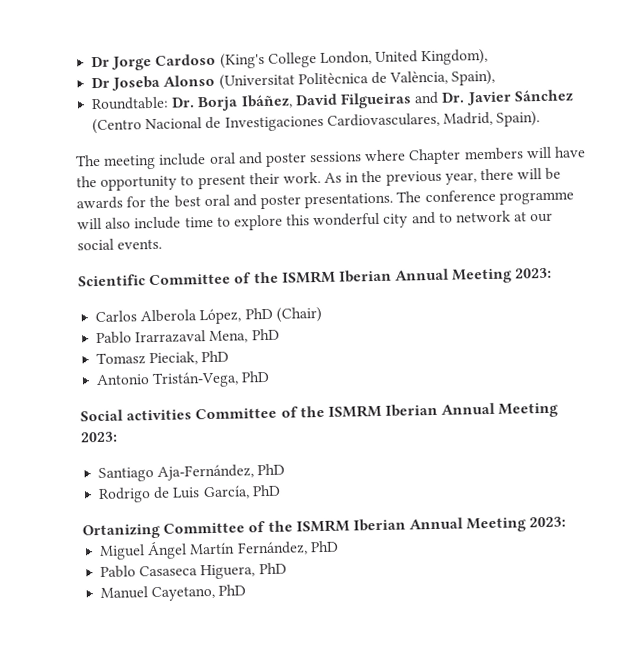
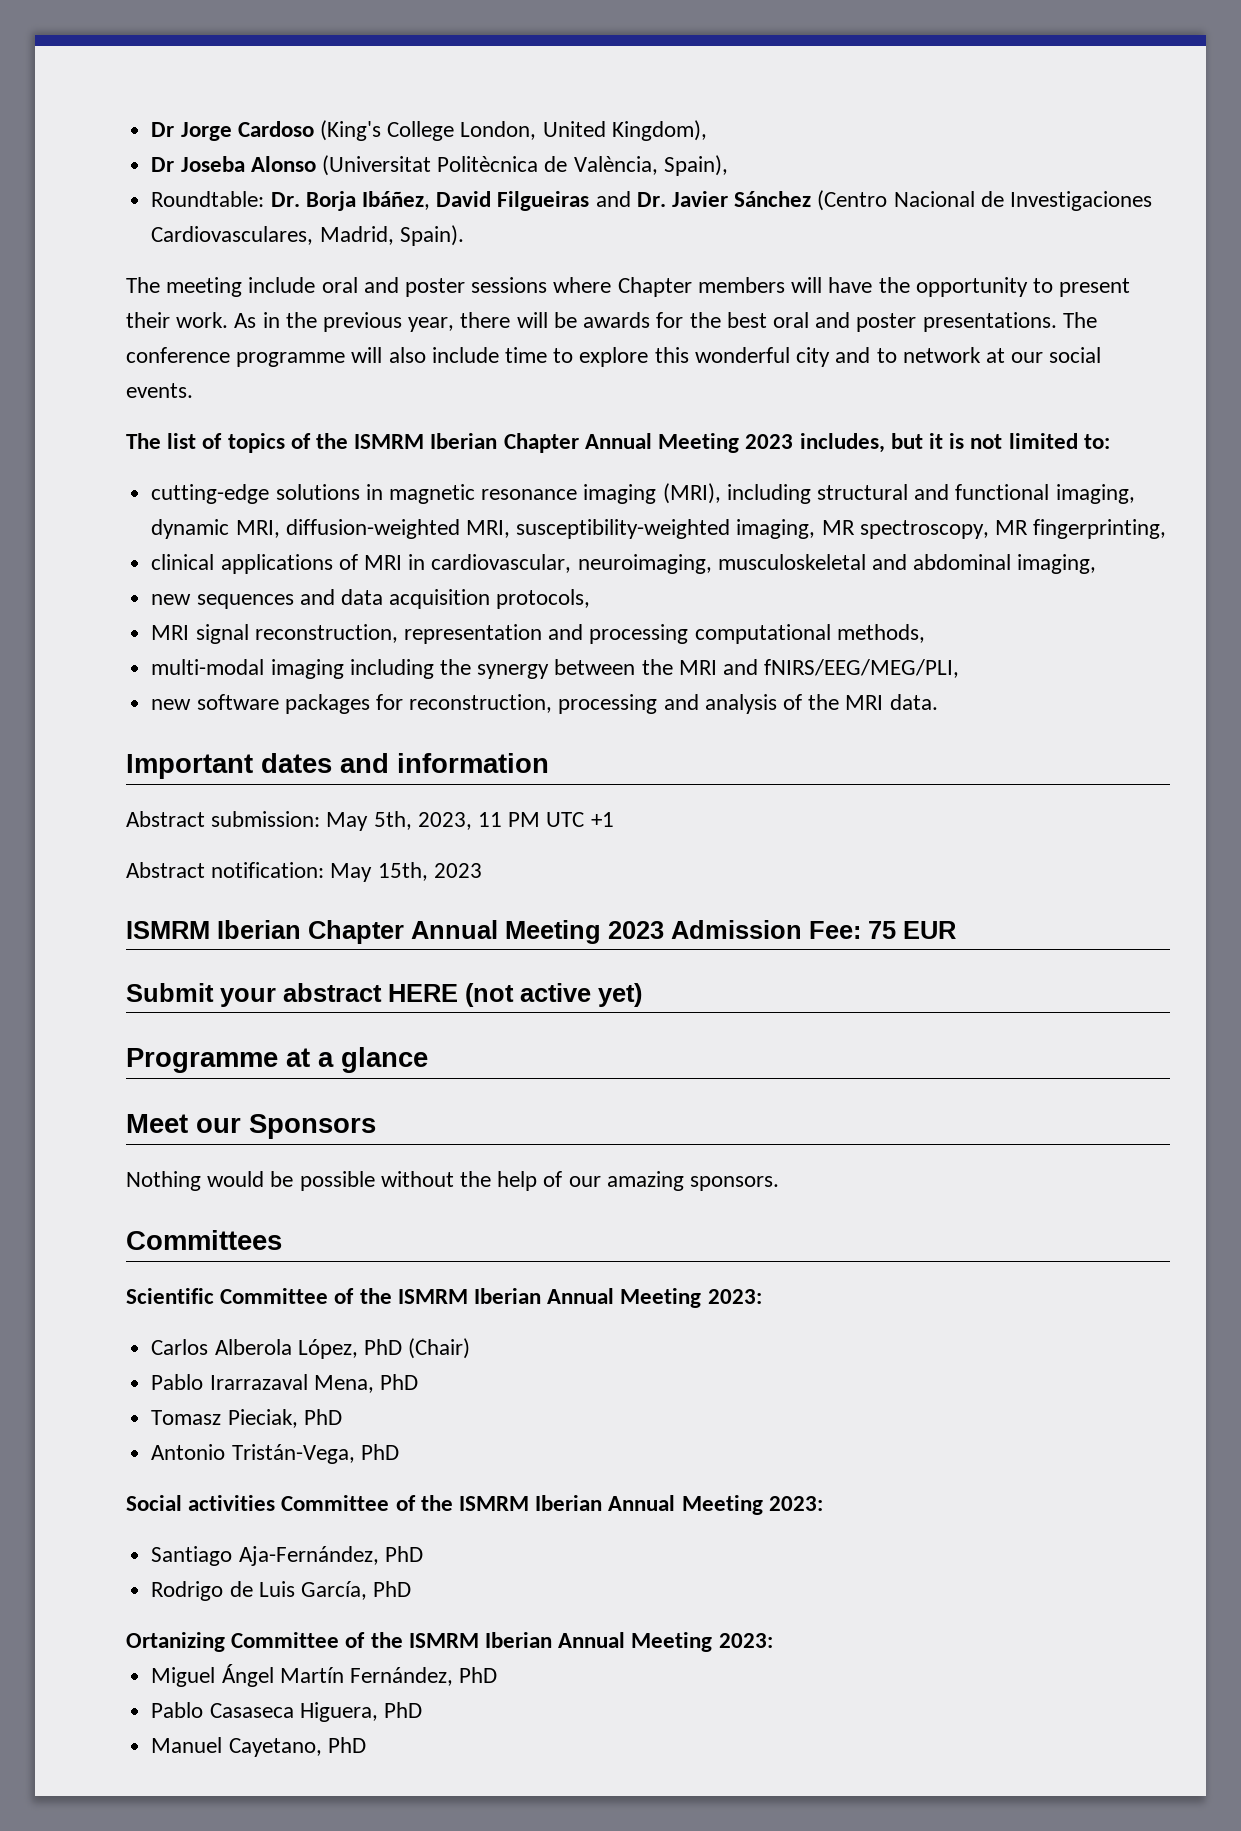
+ The list of topics of the ISMRM Iberian Chapter Annual Meeting 2023 includes, but it is not limited to:
+ cutting-edge solutions in magnetic resonance imaging (MRI), including structural and functional imaging, dynamic MRI, diffusion-weighted MRI, susceptibility-weighted imaging, MR spectroscopy, MR fingerprinting,
+ clinical applications of MRI in cardiovascular, neuroimaging, musculoskeletal and abdominal imaging,
+ new sequences and data acquisition protocols,
+ MRI signal reconstruction, representation and processing computational methods,
+ multi-modal imaging including the synergy between the MRI and fNIRS/EEG/MEG/PLI,
+ new software packages for reconstruction, processing and analysis of the MRI data.
+ Important dates and information
+ Abstract submission: May 5th, 2023, 11 PM UTC +1
+ Abstract notification: May 15th, 2023
+ ISMRM Iberian Chapter Annual Meeting 2023 Admission Fee: 75 EUR
+ Submit your abstract HERE (not active yet)
+ Programme at a glance
+ Meet our Sponsors
+ Nothing would be possible without the help of our amazing sponsors.
+ Committees

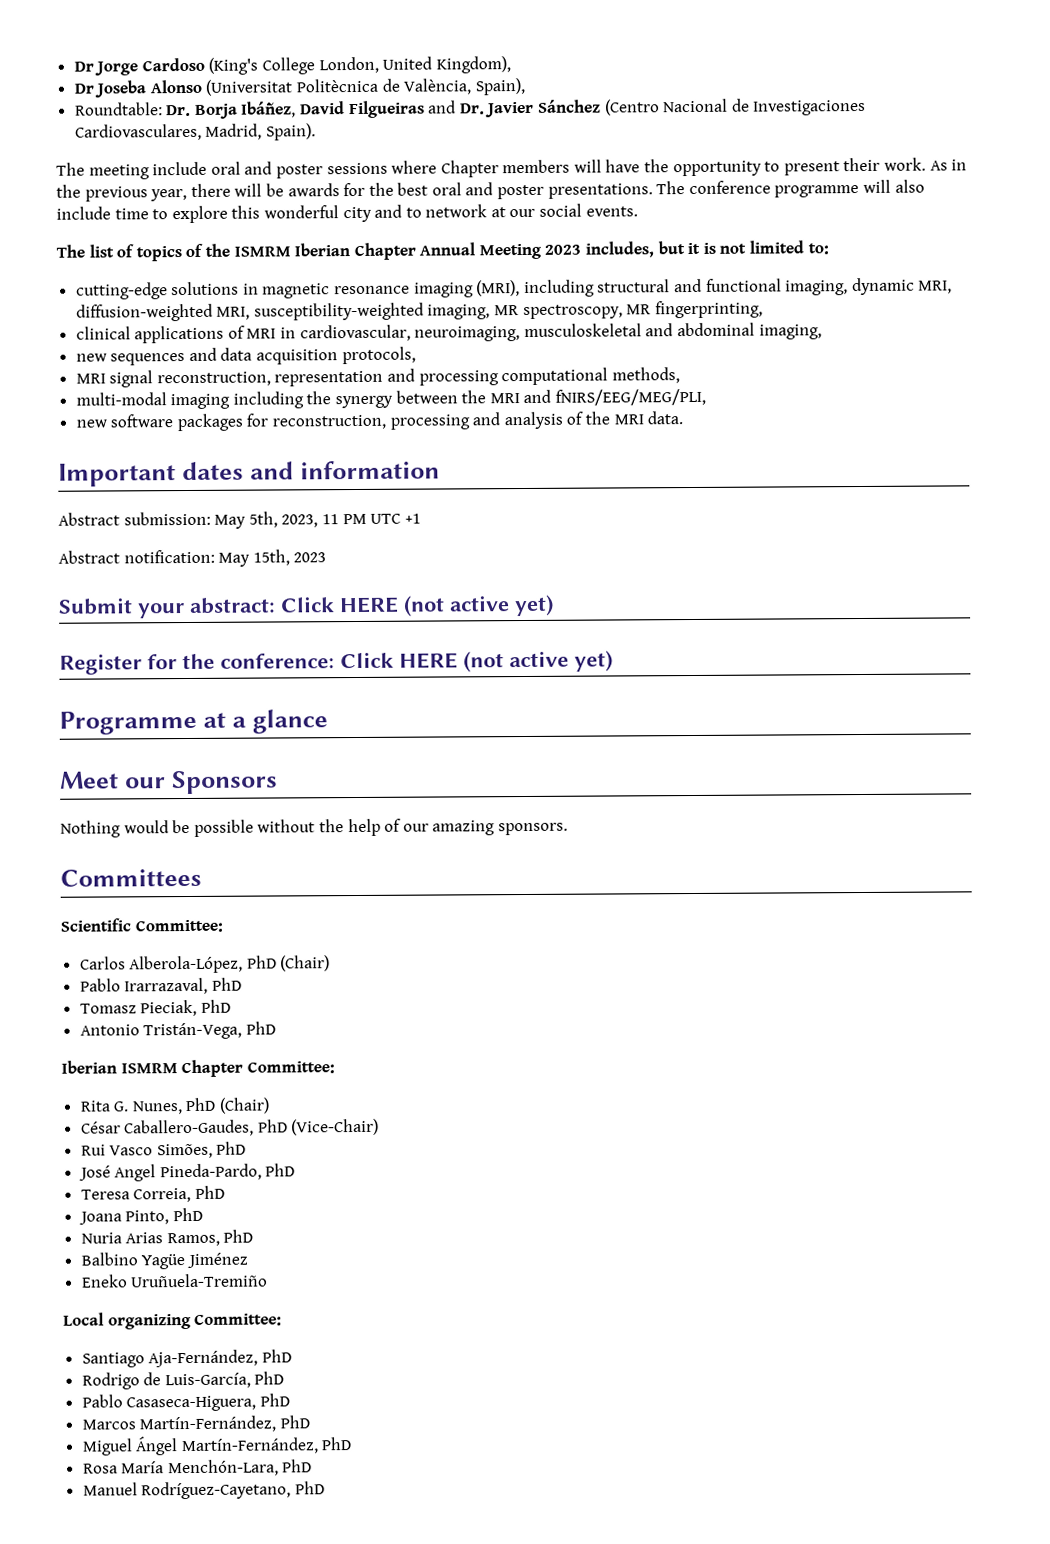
- ISMRM Iberian Chapter Annual Meeting 2023 Admission Fee: 75 EUR
- Submit your abstract HERE (not active yet)
+ Submit your abstract: Click HERE (not active yet)
+ Register for the conference: Click HERE (not active yet)
- Scientific Committee of the ISMRM Iberian Annual Meeting 2023:
+ Scientific Committee:
- Carlos Alberola López, PhD (Chair)
+ Carlos Alberola-López, PhD (Chair)
- Pablo Irarrazaval Mena, PhD
+ Pablo Irarrazaval, PhD
- Social activities Committee of the ISMRM Iberian Annual Meeting 2023:
+ Iberian ISMRM Chapter Committee:
+ Rita G. Nunes, PhD (Chair)
+ César Caballero-Gaudes, PhD (Vice-Chair)
+ Rui Vasco Simões, PhD
+ José Angel Pineda-Pardo, PhD
+ Teresa Correia, PhD
+ Joana Pinto, PhD
+ Nuria Arias Ramos, PhD
+ Balbino Yagüe Jiménez
+ Eneko Uruñuela-Tremiño
+ Local organizing Committee:
- Rodrigo de Luis García, PhD
- Ortanizing Committee of the ISMRM Iberian Annual Meeting 2023:
+ Rodrigo de Luis-García, PhD
+ Pablo Casaseca-Higuera, PhD
+ Marcos Martín-Fernández, PhD
- Miguel Ángel Martín Fernández, PhD
- Pablo Casaseca Higuera, PhD
+ Miguel Ángel Martín-Fernández, PhD
+ Rosa María Menchón-Lara, PhD
- Manuel Cayetano, PhD
+ Manuel Rodríguez-Cayetano, PhD

